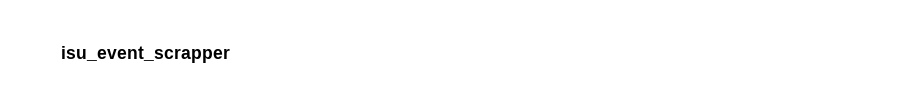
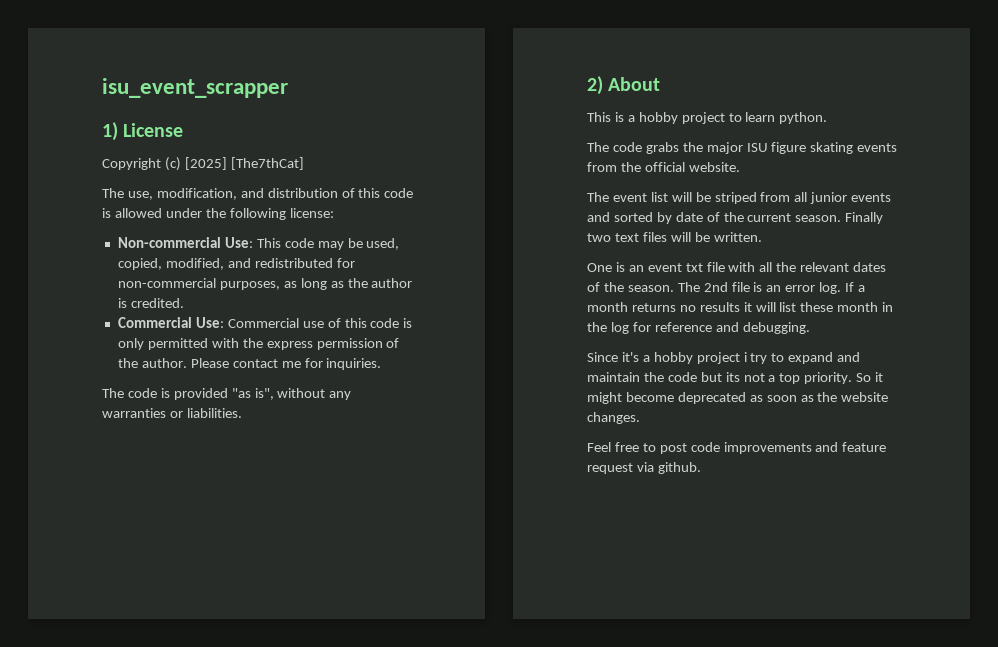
+ 1) License
+ Copyright (c) [2025] [The7thCat]
+ The use, modification, and distribution of this code is allowed under the following license:
+ Non-commercial Use: This code may be used, copied, modified, and redistributed for non-commercial purposes, as long as the author is credited.
+ Commercial Use: Commercial use of this code is only permitted with the express permission of the author. Please contact me for inquiries.
+ The code is provided "as is", without any warranties or liabilities.
+ 2) About
+ This is a hobby project to learn python.
+ The code grabs the major ISU figure skating events from the official website.
+ The event list will be striped from all junior events and sorted by date of the current season. Finally two text files will be written.
+ One is an event txt file with all the relevant dates of the season. The 2nd file is an error log. If a month returns no results it will list these month in the log for reference and debugging.
+ Since it's a hobby project i try to expand and maintain the code but its not a top priority. So it might become deprecated as soon as the website changes.
+ Feel free to post code improvements and feature request via github.

